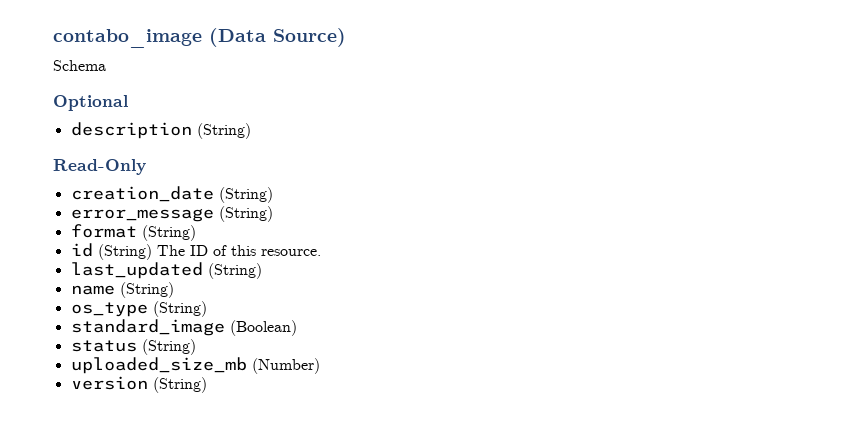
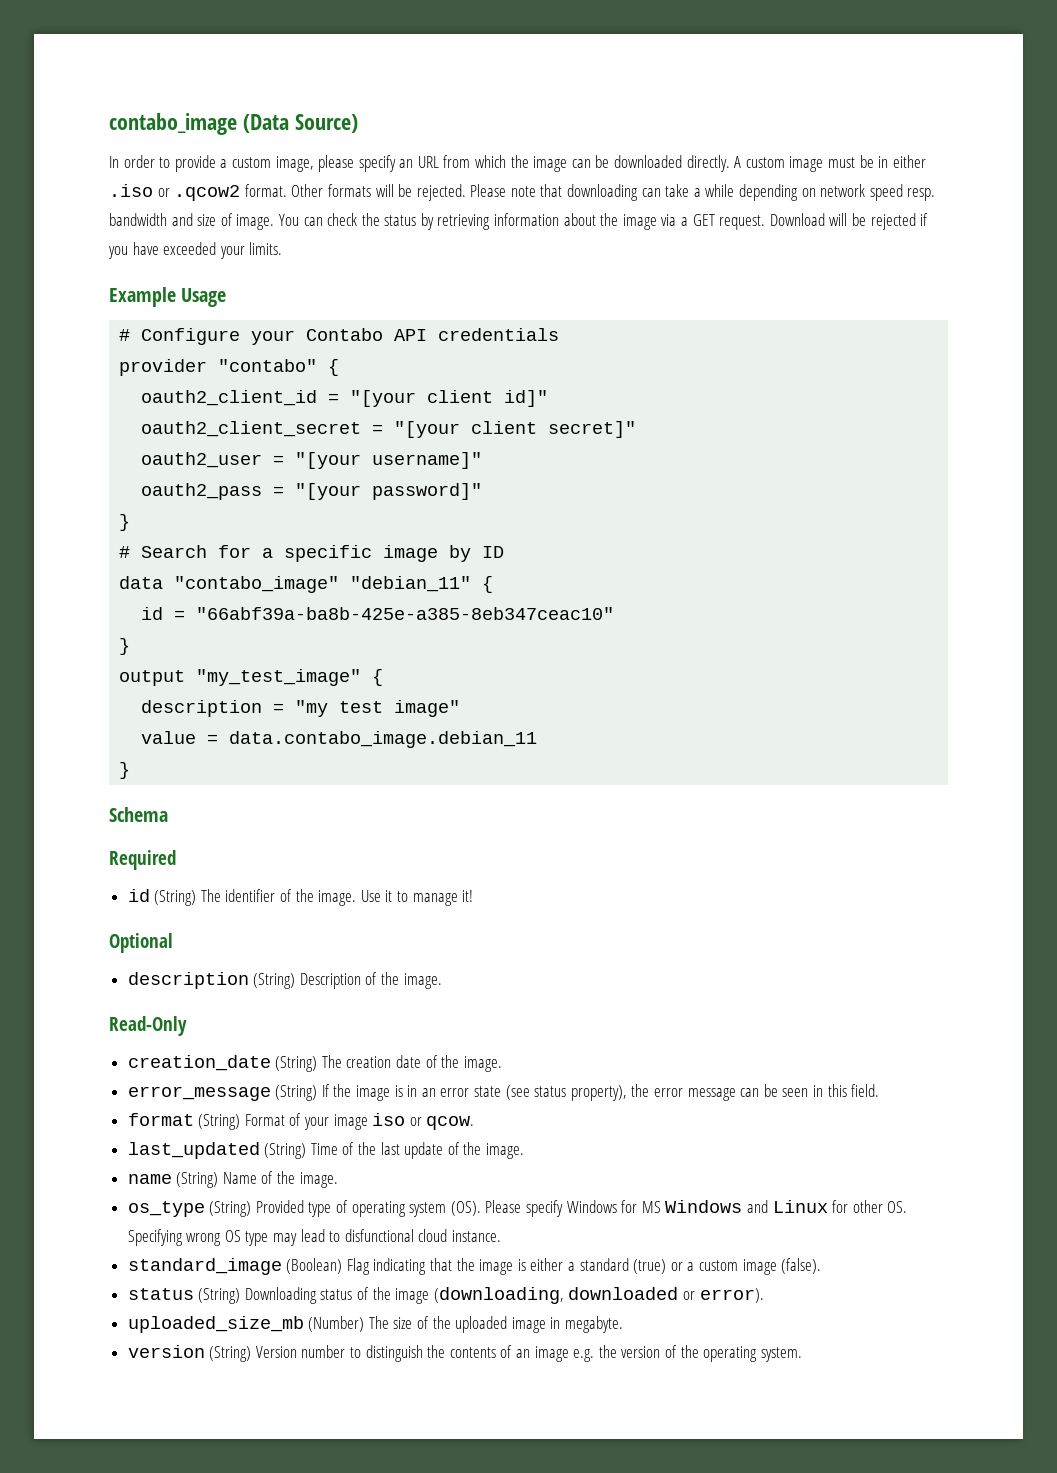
+ In order to provide a custom image, please specify an URL from which the image can be downloaded directly. A custom image must be in either .iso or .qcow2 format. Other formats will be rejected. Please note that downloading can take a while depending on network speed resp. bandwidth and size of image. You can check the status by retrieving information about the image via a GET request. Download will be rejected if you have exceeded your limits.
+ Example Usage
+ # Configure your Contabo API credentials
+ provider "contabo" {
+ oauth2_client_id = "[your client id]"
+ oauth2_client_secret = "[your client secret]"
+ oauth2_user = "[your username]"
+ oauth2_pass = "[your password]"
+ }
+ # Search for a specific image by ID
+ data "contabo_image" "debian_11" {
+ id = "66abf39a-ba8b-425e-a385-8eb347ceac10"
+ }
+ output "my_test_image" {
+ description = "my test image"
+ value = data.contabo_image.debian_11
+ }
  Schema
+ Required
+ id (String) The identifier of the image. Use it to manage it!
- description (String)
+ description (String) Description of the image.
- creation_date (String)
- error_message (String)
- format (String)
- id (String) The ID of this resource.
- last_updated (String)
- name (String)
- os_type (String)
- standard_image (Boolean)
- status (String)
- uploaded_size_mb (Number)
- version (String)
+ creation_date (String) The creation date of the image.
+ error_message (String) If the image is in an error state (see status property), the error message can be seen in this field.
+ format (String) Format of your image iso or qcow.
+ last_updated (String) Time of the last update of the image.
+ name (String) Name of the image.
+ os_type (String) Provided type of operating system (OS). Please specify Windows for MS Windows and Linux for other OS. Specifying wrong OS type may lead to disfunctional cloud instance.
+ standard_image (Boolean) Flag indicating that the image is either a standard (true) or a custom image (false).
+ status (String) Downloading status of the image (downloading, downloaded or error).
+ uploaded_size_mb (Number) The size of the uploaded image in megabyte.
+ version (String) Version number to distinguish the contents of an image e.g. the version of the operating system.

